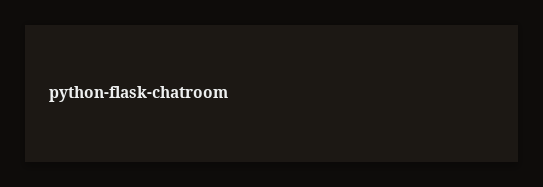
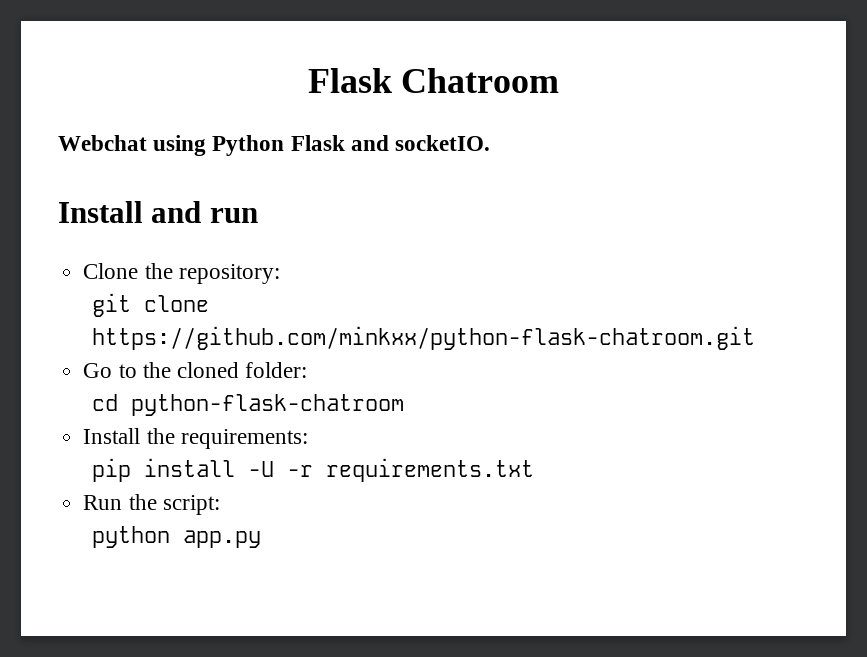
- python-flask-chatroom
+ Flask Chatroom
+ Webchat using Python Flask and socketIO.
+ Install and run
+ Clone the repository:
+ git clone https://github.com/minkxx/python-flask-chatroom.git
+ Go to the cloned folder:
+ cd python-flask-chatroom
+ Install the requirements:
+ pip install -U -r requirements.txt
+ Run the script:
+ python app.py

